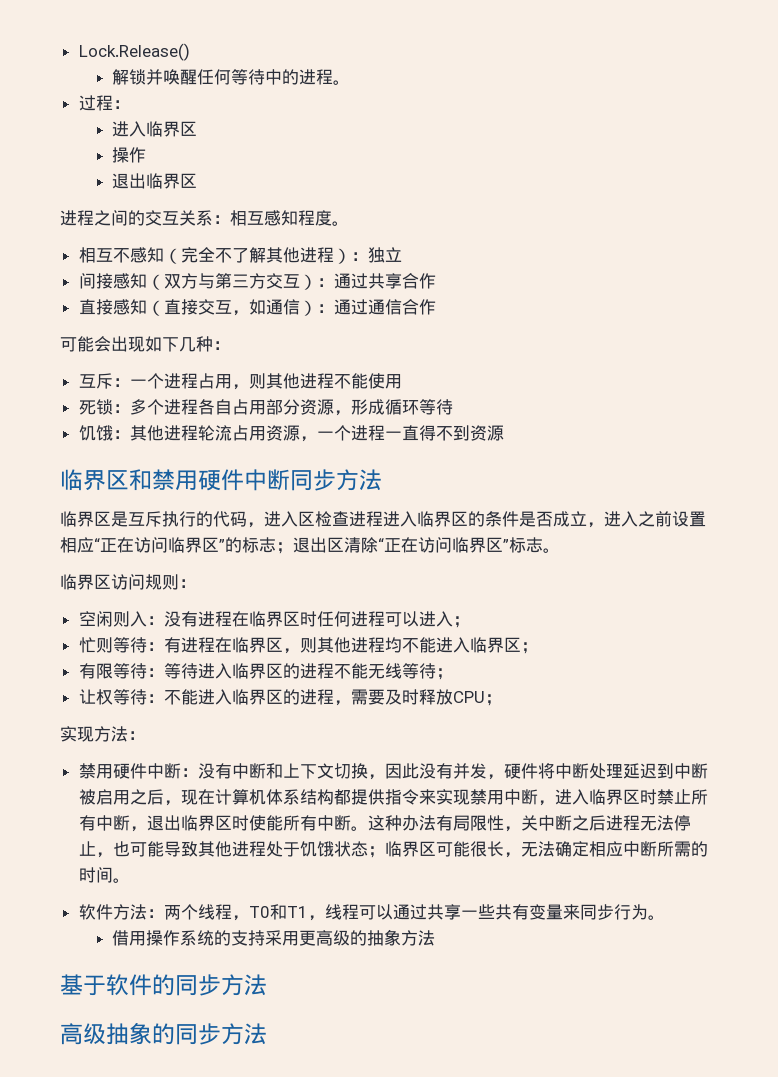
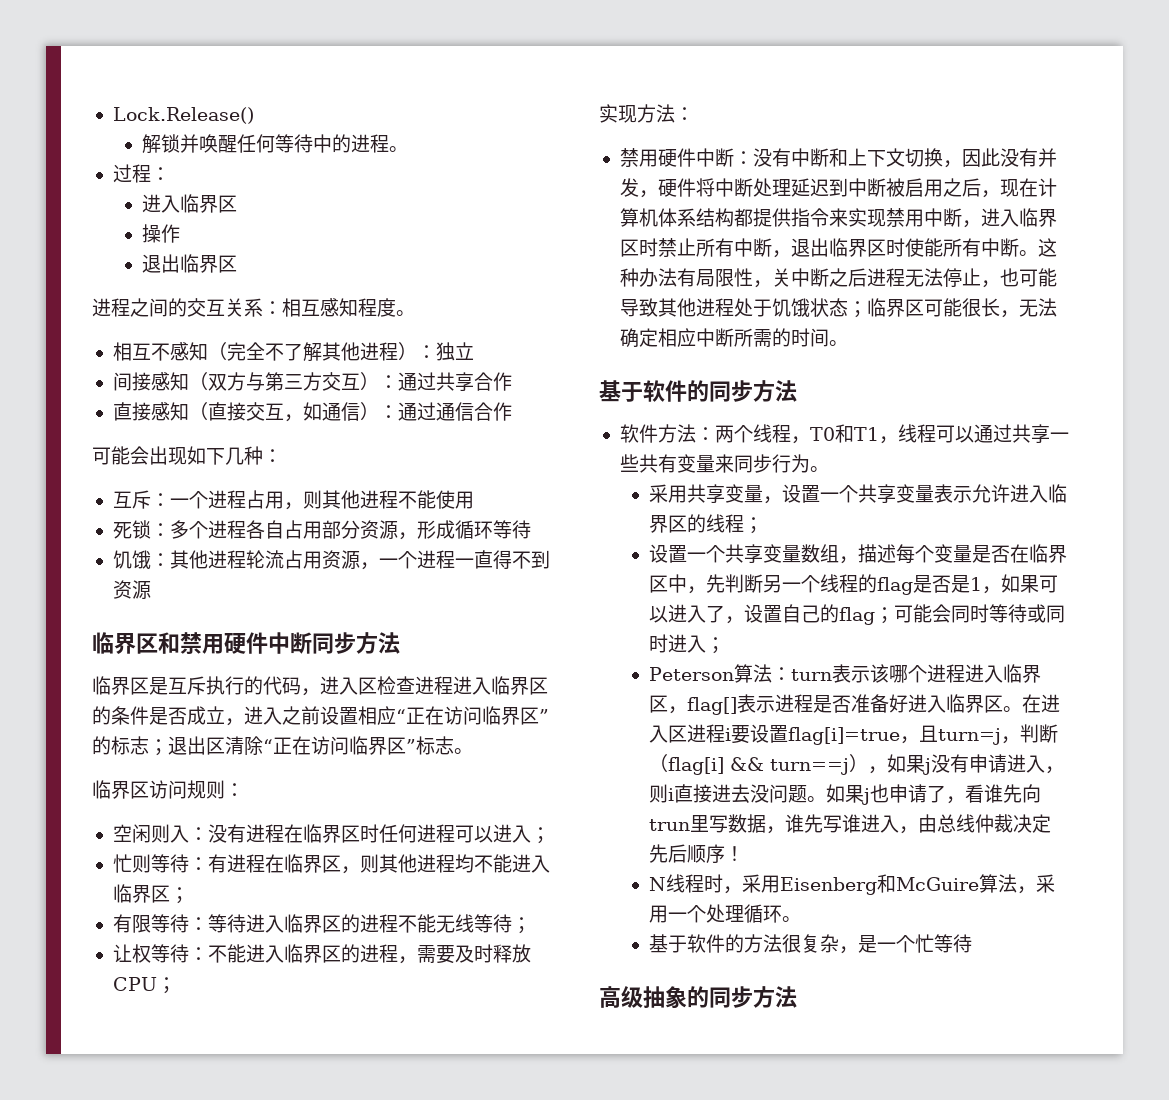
+ 基于软件的同步方法
- 借用操作系统的支持采用更高级的抽象方法
- 基于软件的同步方法
+ 采用共享变量，设置一个共享变量表示允许进入临界区的线程；
+ 设置一个共享变量数组，描述每个变量是否在临界区中，先判断另一个线程的flag是否是1，如果可以进入了，设置自己的flag；可能会同时等待或同时进入；
+ Peterson算法：turn表示该哪个进程进入临界区，flag[]表示进程是否准备好进入临界区。在进入区进程i要设置flag[i]=true，且turn=j，判断（flag[i] && turn==j），如果j没有申请进入，则i直接进去没问题。如果j也申请了，看谁先向trun里写数据，谁先写谁进入，由总线仲裁决定先后顺序！
+ N线程时，采用Eisenberg和McGuire算法，采用一个处理循环。
+ 基于软件的方法很复杂，是一个忙等待

